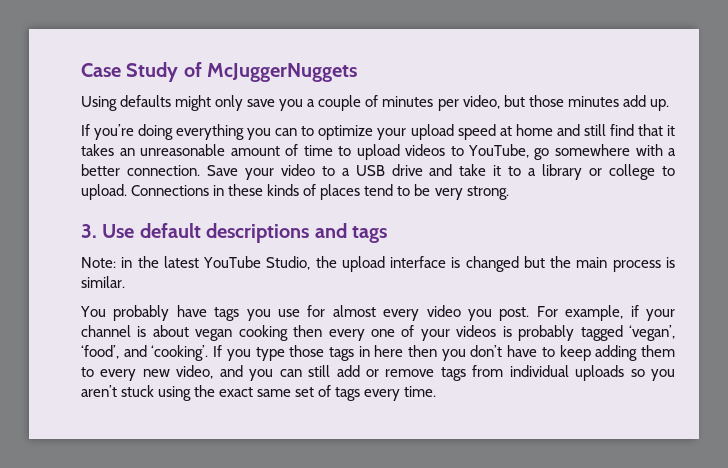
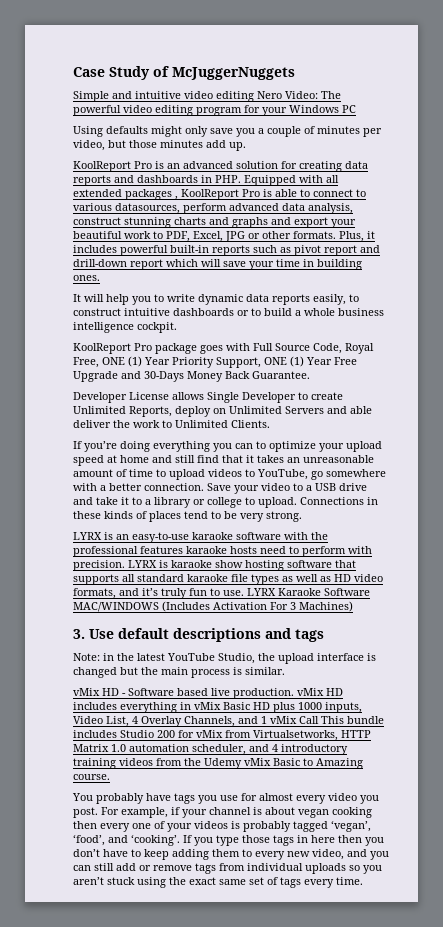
+ Simple and intuitive video editing Nero Video: The powerful video editing program for your Windows PC
+ KoolReport Pro is an advanced solution for creating data reports and dashboards in PHP. Equipped with all extended packages , KoolReport Pro is able to connect to various datasources, perform advanced data analysis, construct stunning charts and graphs and export your beautiful work to PDF, Excel, JPG or other formats. Plus, it includes powerful built-in reports such as pivot report and drill-down report which will save your time in building ones.
+ It will help you to write dynamic data reports easily, to construct intuitive dashboards or to build a whole business intelligence cockpit.
+ KoolReport Pro package goes with Full Source Code, Royal Free, ONE (1) Year Priority Support, ONE (1) Year Free Upgrade and 30-Days Money Back Guarantee.
+ Developer License allows Single Developer to create Unlimited Reports, deploy on Unlimited Servers and able deliver the work to Unlimited Clients.
+ LYRX is an easy-to-use karaoke software with the professional features karaoke hosts need to perform with precision. LYRX is karaoke show hosting software that supports all standard karaoke file types as well as HD video formats, and it’s truly fun to use. LYRX Karaoke Software MAC/WINDOWS (Includes Activation For 3 Machines)
+ vMix HD - Software based live production. vMix HD includes everything in vMix Basic HD plus 1000 inputs, Video List, 4 Overlay Channels, and 1 vMix Call This bundle includes Studio 200 for vMix from Virtualsetworks, HTTP Matrix 1.0 automation scheduler, and 4 introductory training videos from the Udemy vMix Basic to Amazing course.

